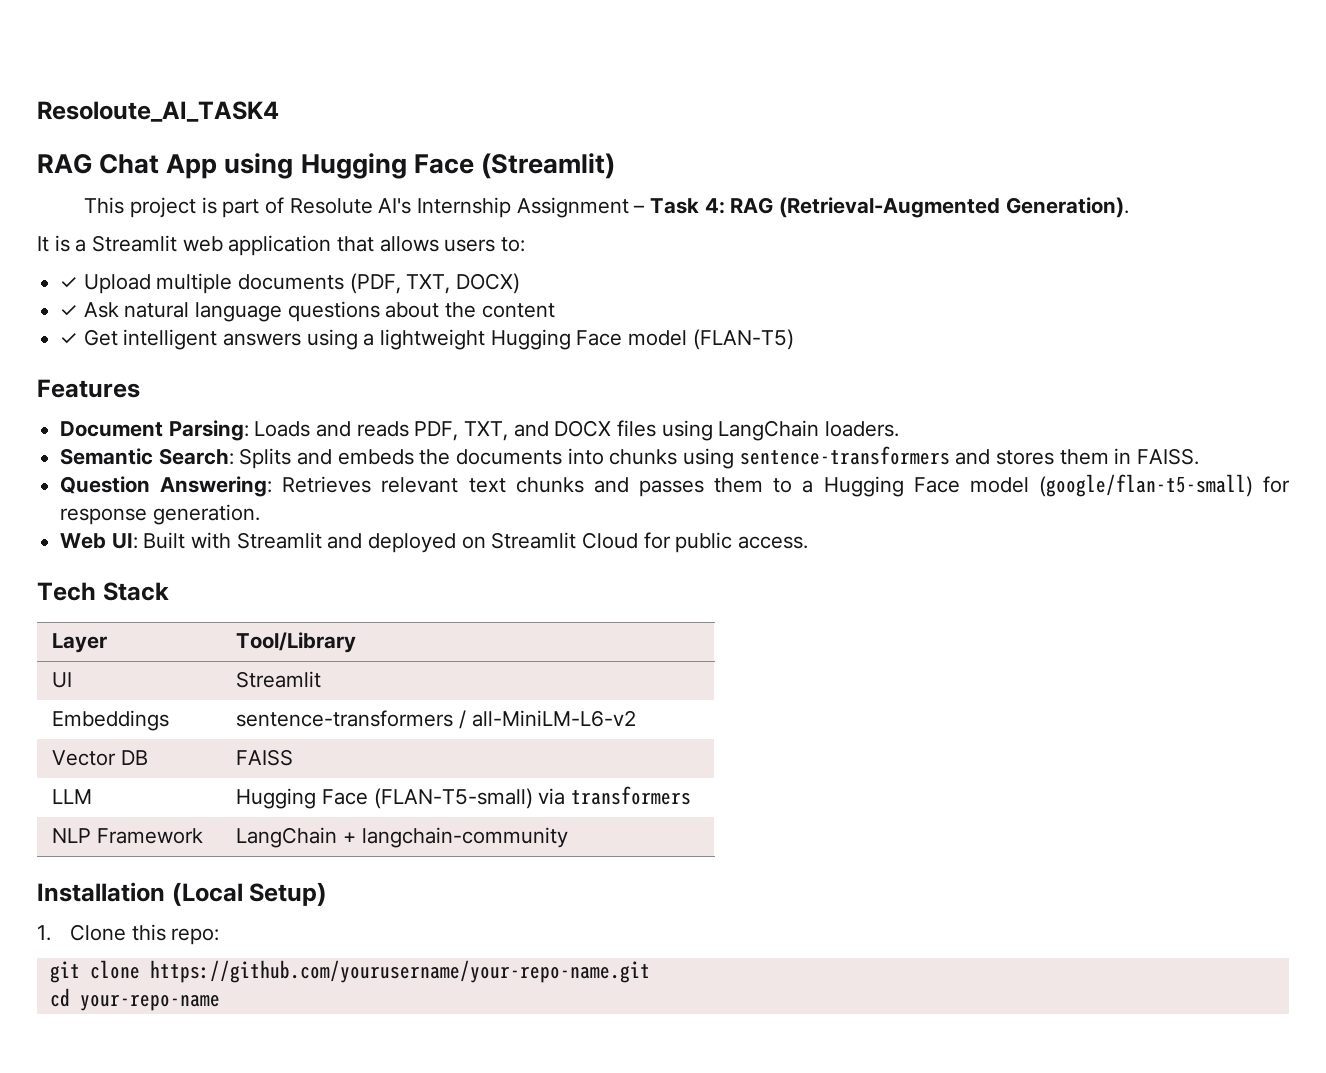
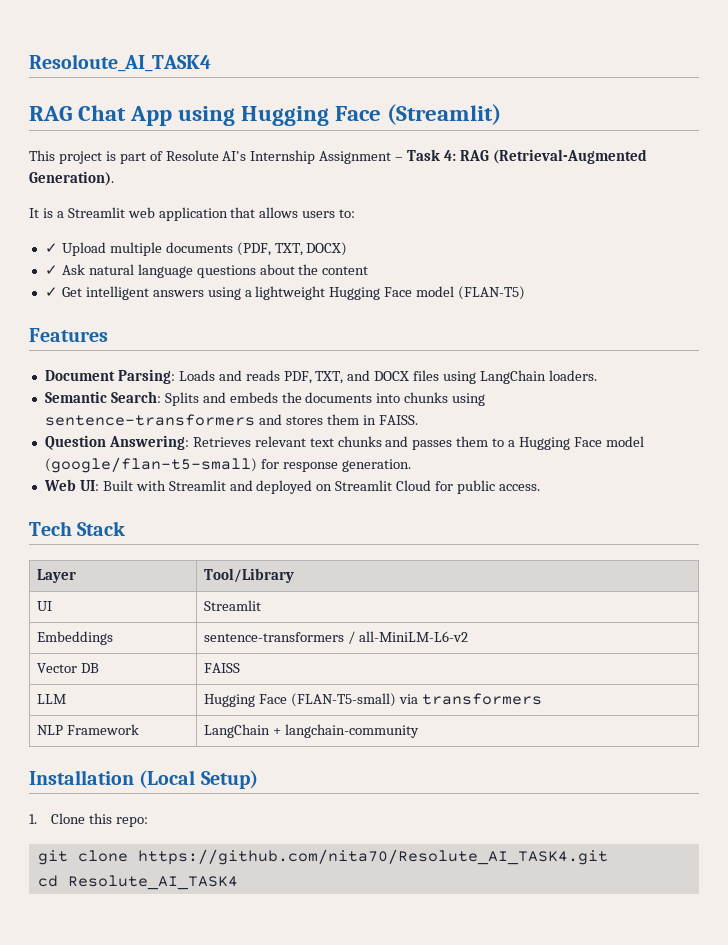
- git clone https://github.com/yourusername/your-repo-name.git
+ git clone https://github.com/nita70/Resolute_AI_TASK4.git
- cd your-repo-name
+ cd Resolute_AI_TASK4

